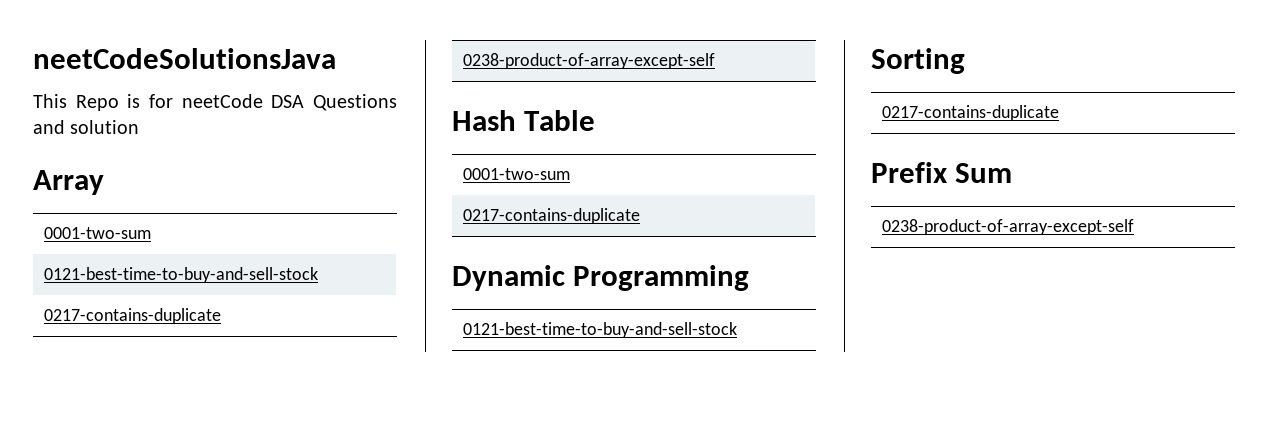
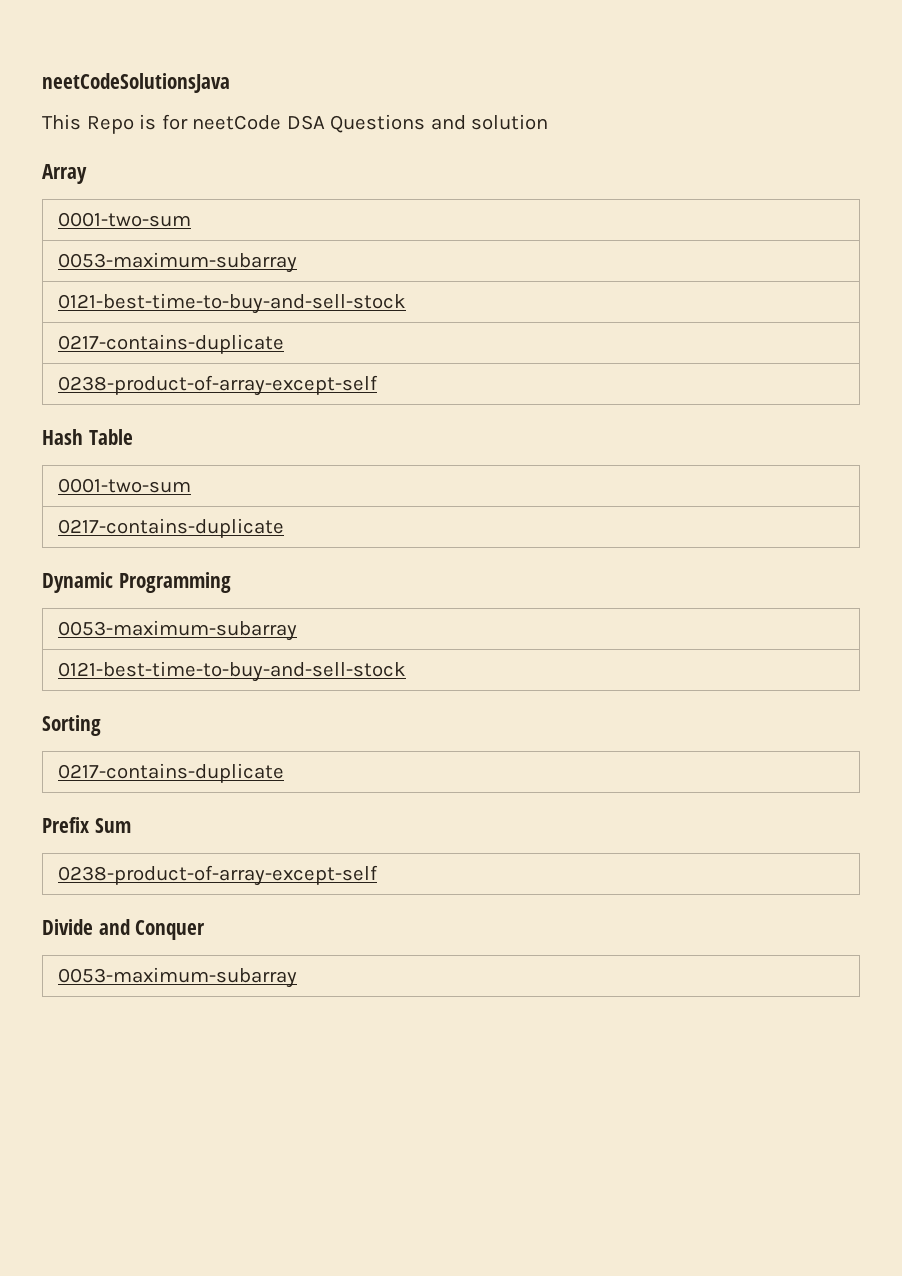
  Array
  0001-two-sum
+ 0053-maximum-subarray
  Dynamic Programming
+ 0053-maximum-subarray
+ Divide and Conquer
+ 0053-maximum-subarray

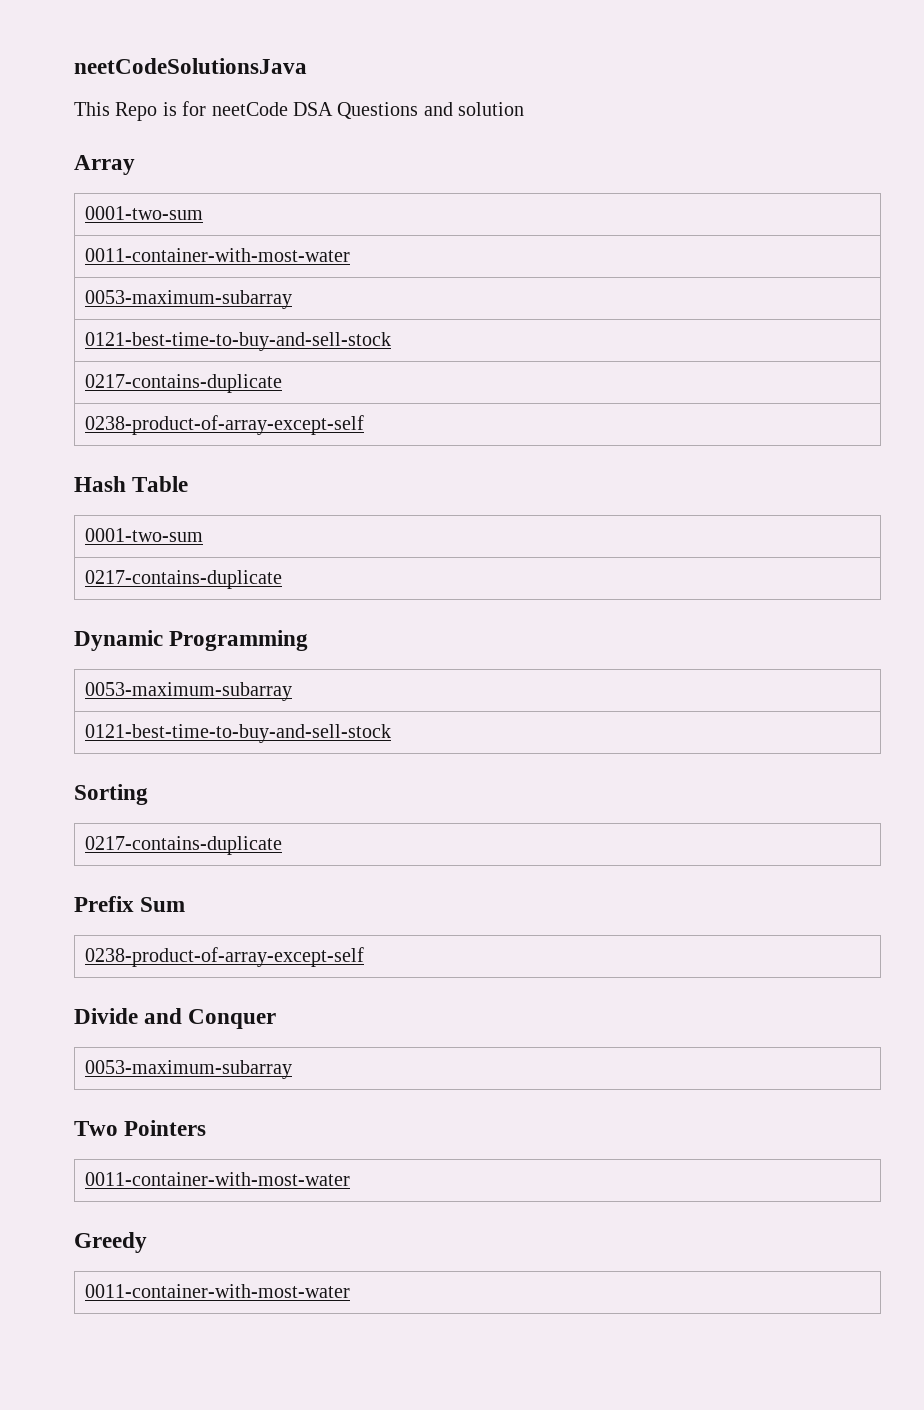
  Array
  0001-two-sum
+ 0011-container-with-most-water
+ Two Pointers
+ 0011-container-with-most-water
+ Greedy
+ 0011-container-with-most-water

